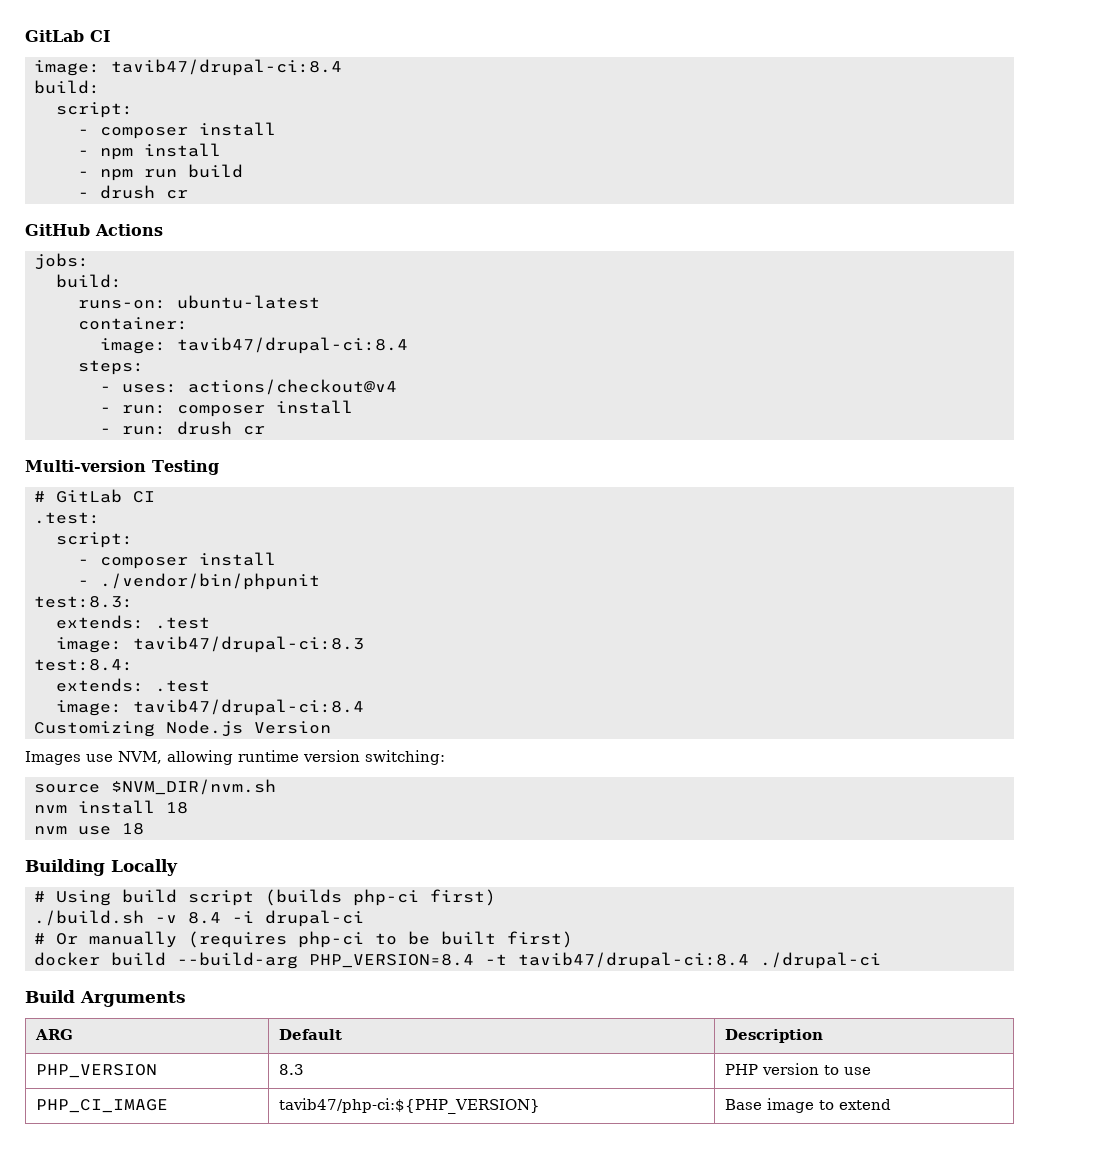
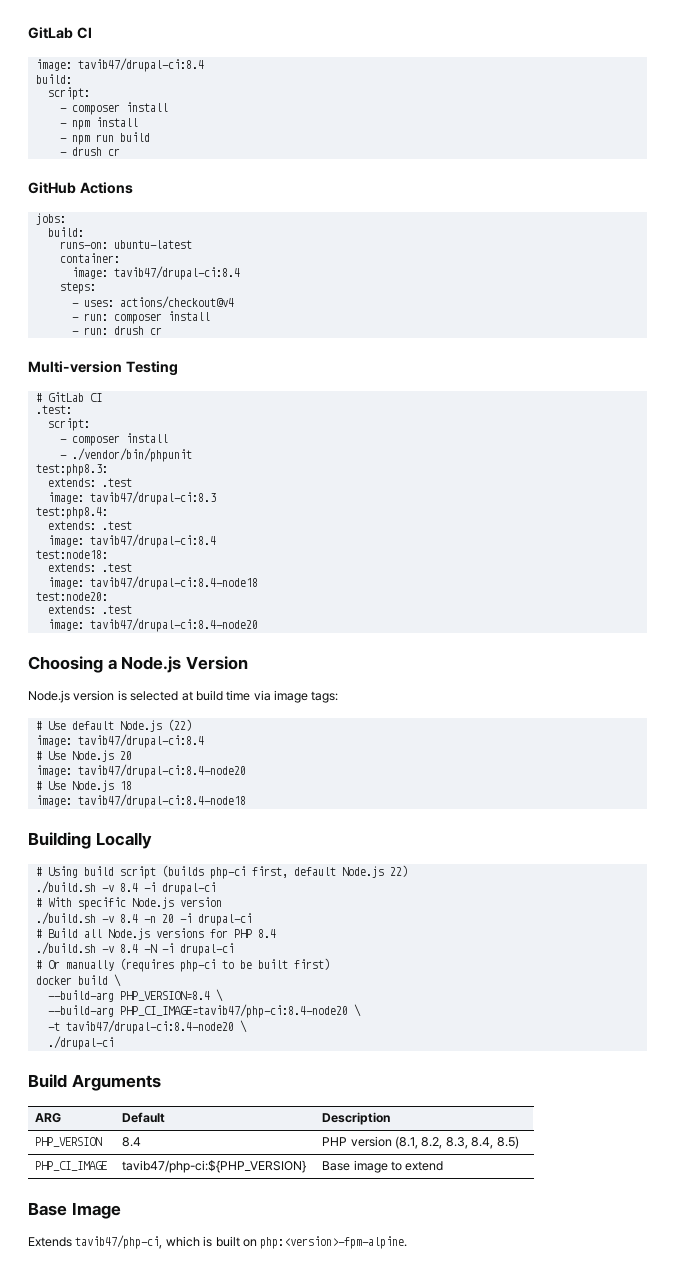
- test:8.3:
+ test:php8.3:
- test:8.4:
+ test:php8.4:
- Customizing Node.js Version
- Images use NVM, allowing runtime version switching:
- source $NVM_DIR/nvm.sh
- nvm install 18
- nvm use 18
+ test:node18:
+ extends: .test
+ image: tavib47/drupal-ci:8.4-node18
+ test:node20:
+ extends: .test
+ image: tavib47/drupal-ci:8.4-node20
+ Choosing a Node.js Version
+ Node.js version is selected at build time via image tags:
+ # Use default Node.js (22)
+ image: tavib47/drupal-ci:8.4
+ # Use Node.js 20
+ image: tavib47/drupal-ci:8.4-node20
+ # Use Node.js 18
+ image: tavib47/drupal-ci:8.4-node18
- # Using build script (builds php-ci first)
+ # Using build script (builds php-ci first, default Node.js 22)
+ # With specific Node.js version
+ ./build.sh -v 8.4 -n 20 -i drupal-ci
+ # Build all Node.js versions for PHP 8.4
+ ./build.sh -v 8.4 -N -i drupal-ci
- docker build --build-arg PHP_VERSION=8.4 -t tavib47/drupal-ci:8.4 ./drupal-ci
+ docker build \
+ --build-arg PHP_VERSION=8.4 \
+ --build-arg PHP_CI_IMAGE=tavib47/php-ci:8.4-node20 \
+ -t tavib47/drupal-ci:8.4-node20 \
+ ./drupal-ci
- PHP_VERSION | 8.3 | PHP version to use
+ PHP_VERSION | 8.4 | PHP version (8.1, 8.2, 8.3, 8.4, 8.5)
+ Base Image
+ Extends tavib47/php-ci, which is built on php:<version>-fpm-alpine.

